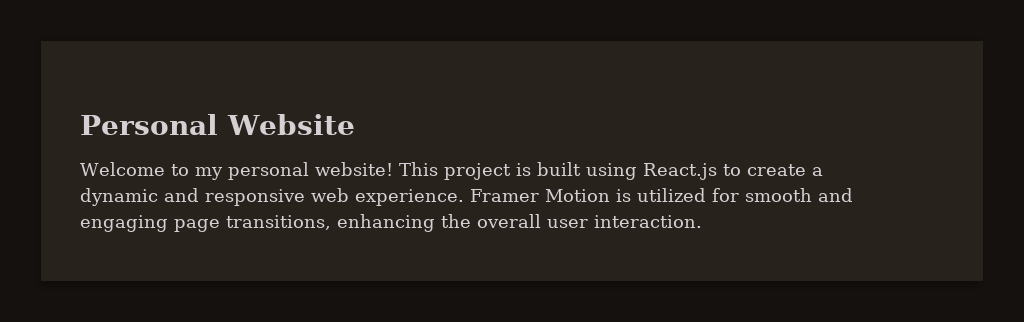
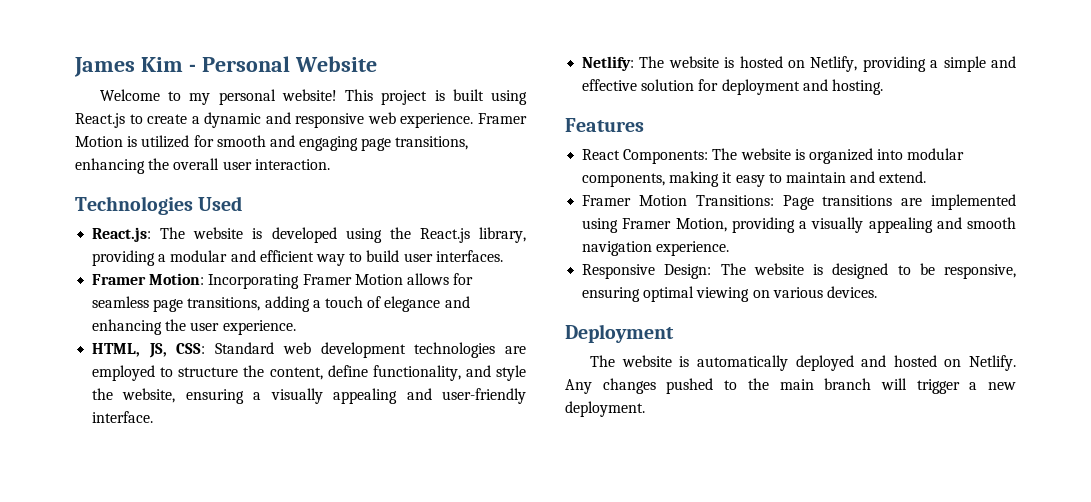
- Personal Website
+ James Kim - Personal Website
+ Technologies Used
+ React.js: The website is developed using the React.js library, providing a modular and efficient way to build user interfaces.
+ Framer Motion: Incorporating Framer Motion allows for seamless page transitions, adding a touch of elegance and enhancing the user experience.
+ HTML, JS, CSS: Standard web development technologies are employed to structure the content, define functionality, and style the website, ensuring a visually appealing and user-friendly interface.
+ Netlify: The website is hosted on Netlify, providing a simple and effective solution for deployment and hosting.
+ Features
+ React Components: The website is organized into modular components, making it easy to maintain and extend.
+ Framer Motion Transitions: Page transitions are implemented using Framer Motion, providing a visually appealing and smooth navigation experience.
+ Responsive Design: The website is designed to be responsive, ensuring optimal viewing on various devices.
+ Deployment
+ The website is automatically deployed and hosted on Netlify. Any changes pushed to the main branch will trigger a new deployment.

